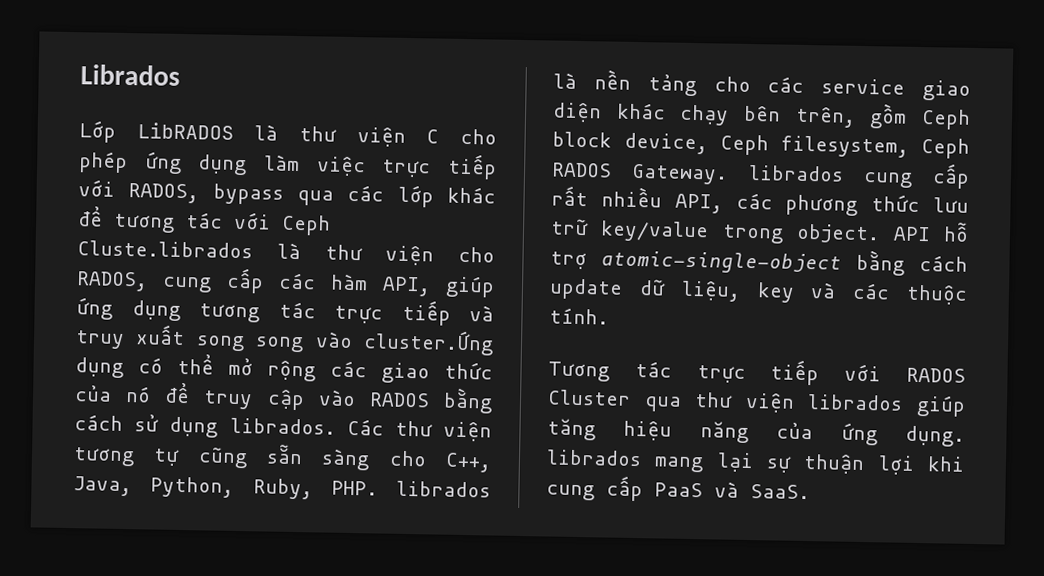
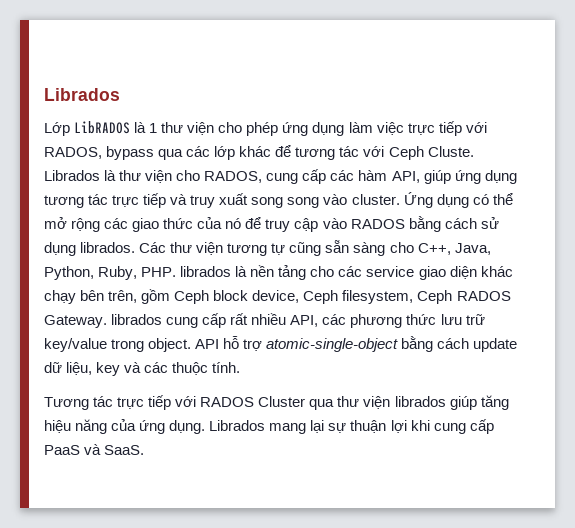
- Lớp LibRADOS là thư viện C cho phép ứng dụng làm việc trực tiếp với RADOS, bypass qua các lớp khác để tương tác với Ceph Cluste.librados là thư viện cho RADOS, cung cấp các hàm API, giúp ứng dụng tương tác trực tiếp và truy xuất song song vào cluster.Ứng dụng có thể mở rộng các giao thức của nó để truy cập vào RADOS bằng cách sử dụng librados.
+ Lớp LibRADOS là 1 thư viện cho phép ứng dụng làm việc trực tiếp với RADOS, bypass qua các lớp khác để tương tác với Ceph Cluste. Librados là thư viện cho RADOS, cung cấp các hàm API, giúp ứng dụng tương tác trực tiếp và truy xuất song song vào cluster. Ứng dụng có thể mở rộng các giao thức của nó để truy cập vào RADOS bằng cách sử dụng librados.
- Tương tác trực tiếp với RADOS Cluster qua thư viện librados giúp tăng hiệu năng của ứng dụng. librados mang lại sự thuận lợi khi cung cấp PaaS và SaaS.
+ Tương tác trực tiếp với RADOS Cluster qua thư viện librados giúp tăng hiệu năng của ứng dụng. Librados mang lại sự thuận lợi khi cung cấp PaaS và SaaS.

